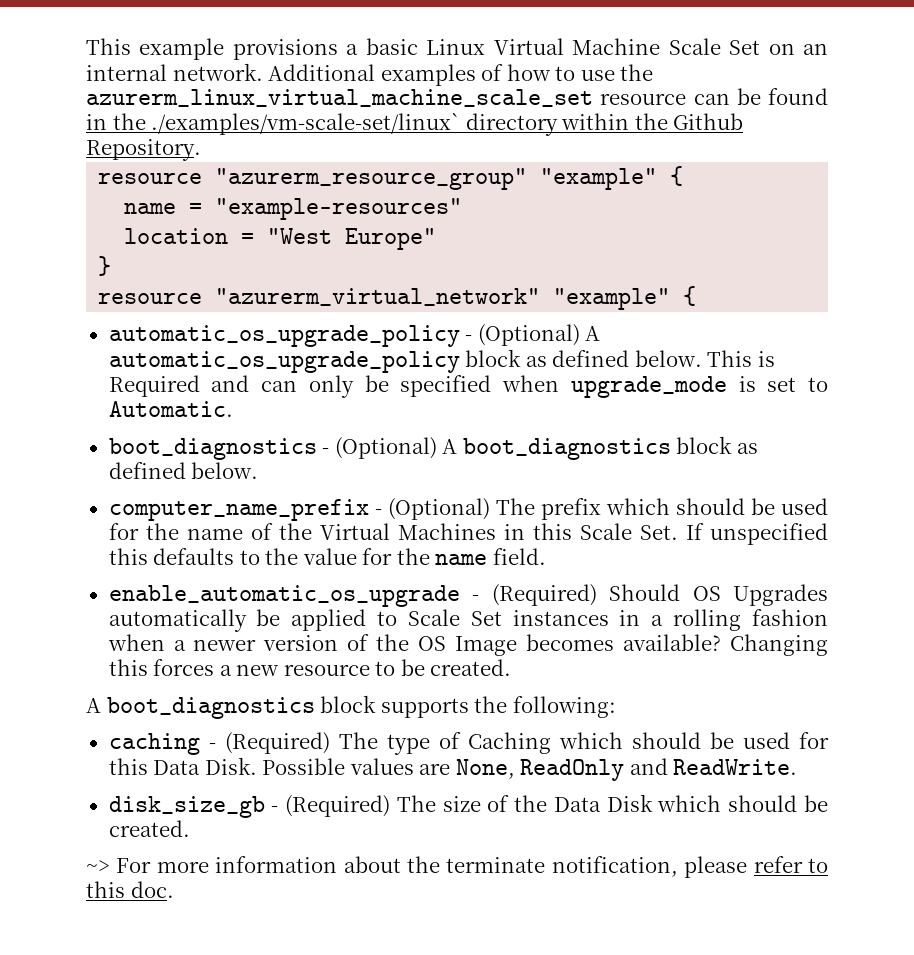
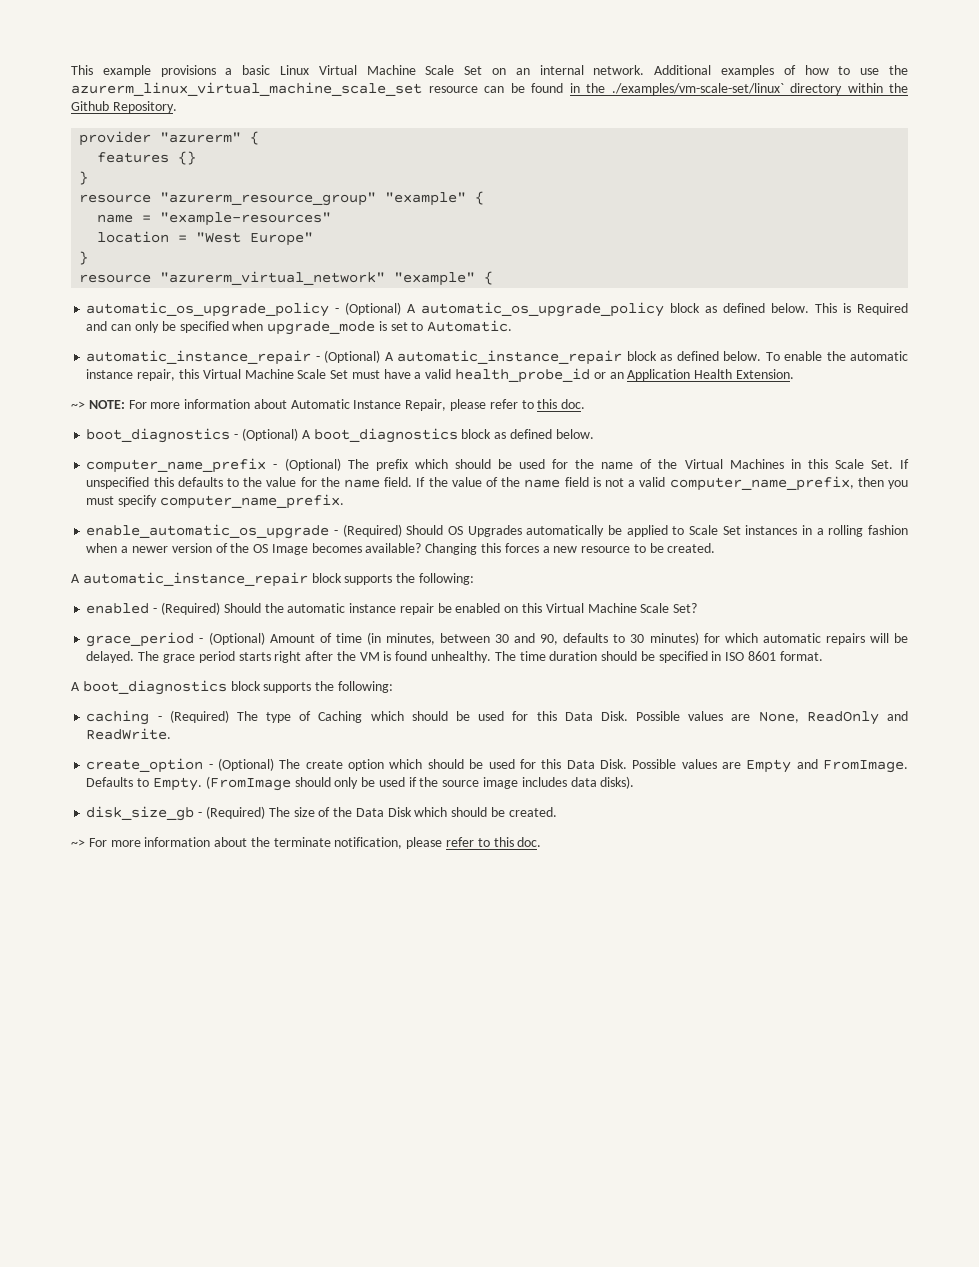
+ provider "azurerm" {
+ features {}
+ }
+ automatic_instance_repair - (Optional) A automatic_instance_repair block as defined below. To enable the automatic instance repair, this Virtual Machine Scale Set must have a valid health_probe_id or an Application Health Extension.
+ ~> NOTE: For more information about Automatic Instance Repair, please refer to this doc.
+ If the value of the name field is not a valid computer_name_prefix, then you must specify computer_name_prefix.
+ A automatic_instance_repair block supports the following:
+ enabled - (Required) Should the automatic instance repair be enabled on this Virtual Machine Scale Set?
+ grace_period - (Optional) Amount of time (in minutes, between 30 and 90, defaults to 30 minutes) for which automatic repairs will be delayed. The grace period starts right after the VM is found unhealthy. The time duration should be specified in ISO 8601 format.
+ create_option - (Optional) The create option which should be used for this Data Disk. Possible values are Empty and FromImage. Defaults to Empty. (FromImage should only be used if the source image includes data disks).

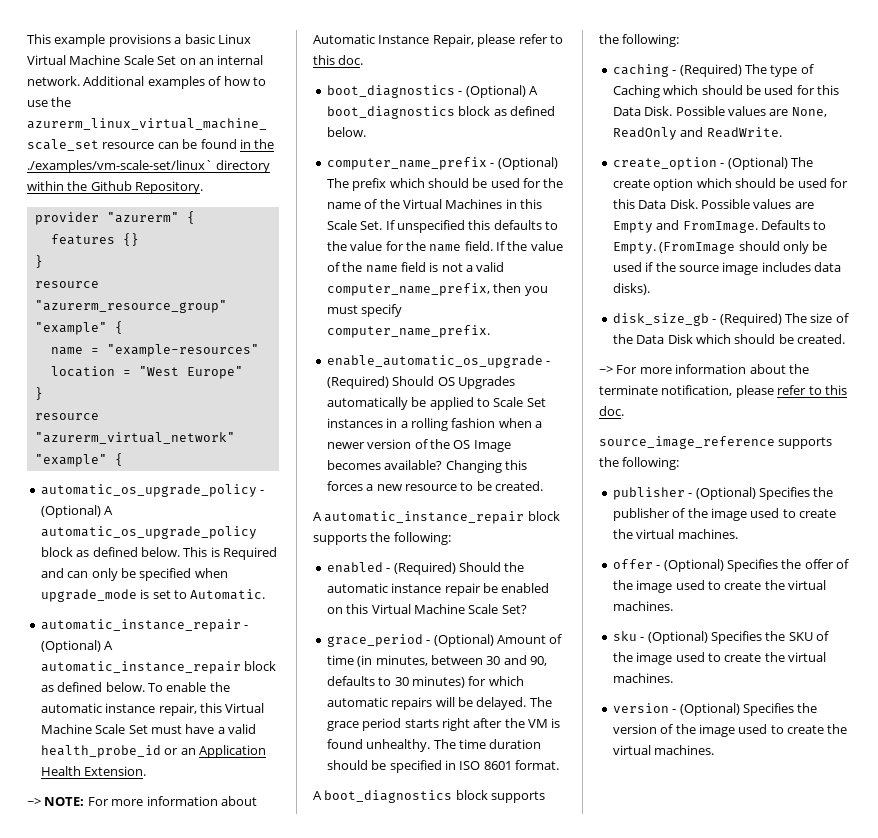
+ source_image_reference supports the following:
+ publisher - (Optional) Specifies the publisher of the image used to create the virtual machines.
+ offer - (Optional) Specifies the offer of the image used to create the virtual machines.
+ sku - (Optional) Specifies the SKU of the image used to create the virtual machines.
+ version - (Optional) Specifies the version of the image used to create the virtual machines.

